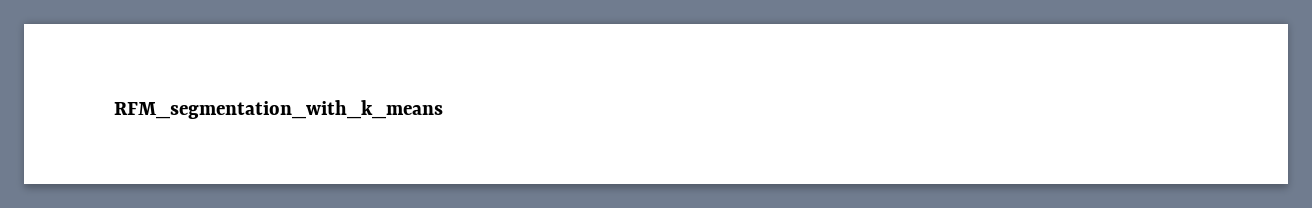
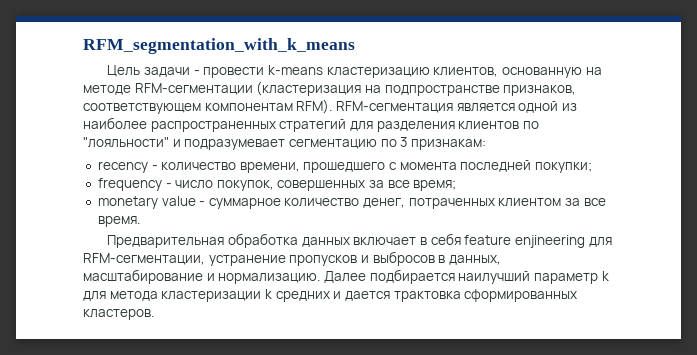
+ Цель задачи - провести k-means кластеризацию клиентов, основанную на методе RFM-сегментации (кластеризация на подпространстве признаков, соответствующем компонентам RFM). RFM-сегментация является одной из наиболее распространенных стратегий для разделения клиентов по "лояльности" и подразумевает сегментацию по 3 признакам:
+ recency - количество времени, прошедшего с момента последней покупки;
+ frequency - число покупок, совершенных за все время;
+ monetary value - суммарное количество денег, потраченных клиентом за все время.
+ Предварительная обработка данных включает в себя feature enjineering для RFM-сегментации, устранение пропусков и выбросов в данных, масштабирование и нормализацию. Далее подбирается наилучший параметр k для метода кластеризации k средних и дается трактовка сформированных кластеров.

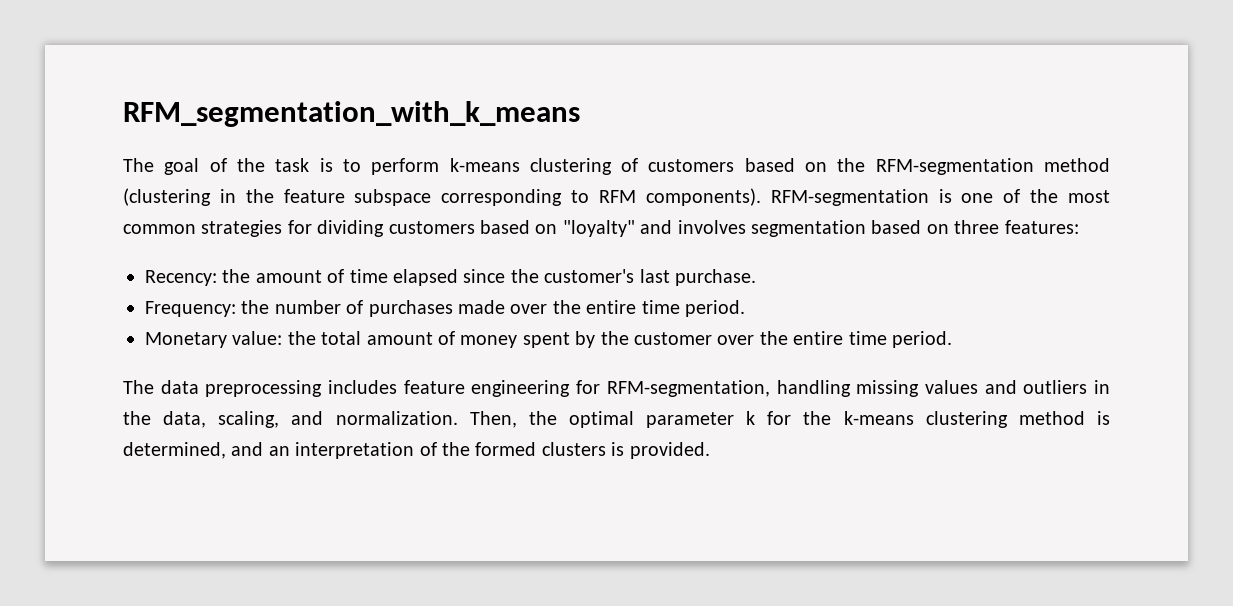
- Цель задачи - провести k-means кластеризацию клиентов, основанную на методе RFM-сегментации (кластеризация на подпространстве признаков, соответствующем компонентам RFM). RFM-сегментация является одной из наиболее распространенных стратегий для разделения клиентов по "лояльности" и подразумевает сегментацию по 3 признакам:
- recency - количество времени, прошедшего с момента последней покупки;
- frequency - число покупок, совершенных за все время;
- monetary value - суммарное количество денег, потраченных клиентом за все время.
- Предварительная обработка данных включает в себя feature enjineering для RFM-сегментации, устранение пропусков и выбросов в данных, масштабирование и нормализацию. Далее подбирается наилучший параметр k для метода кластеризации k средних и дается трактовка сформированных кластеров.
+ The goal of the task is to perform k-means clustering of customers based on the RFM-segmentation method (clustering in the feature subspace corresponding to RFM components). RFM-segmentation is one of the most common strategies for dividing customers based on "loyalty" and involves segmentation based on three features:
+ Recency: the amount of time elapsed since the customer's last purchase.
+ Frequency: the number of purchases made over the entire time period.
+ Monetary value: the total amount of money spent by the customer over the entire time period.
+ The data preprocessing includes feature engineering for RFM-segmentation, handling missing values and outliers in the data, scaling, and normalization. Then, the optimal parameter k for the k-means clustering method is determined, and an interpretation of the formed clusters is provided.

